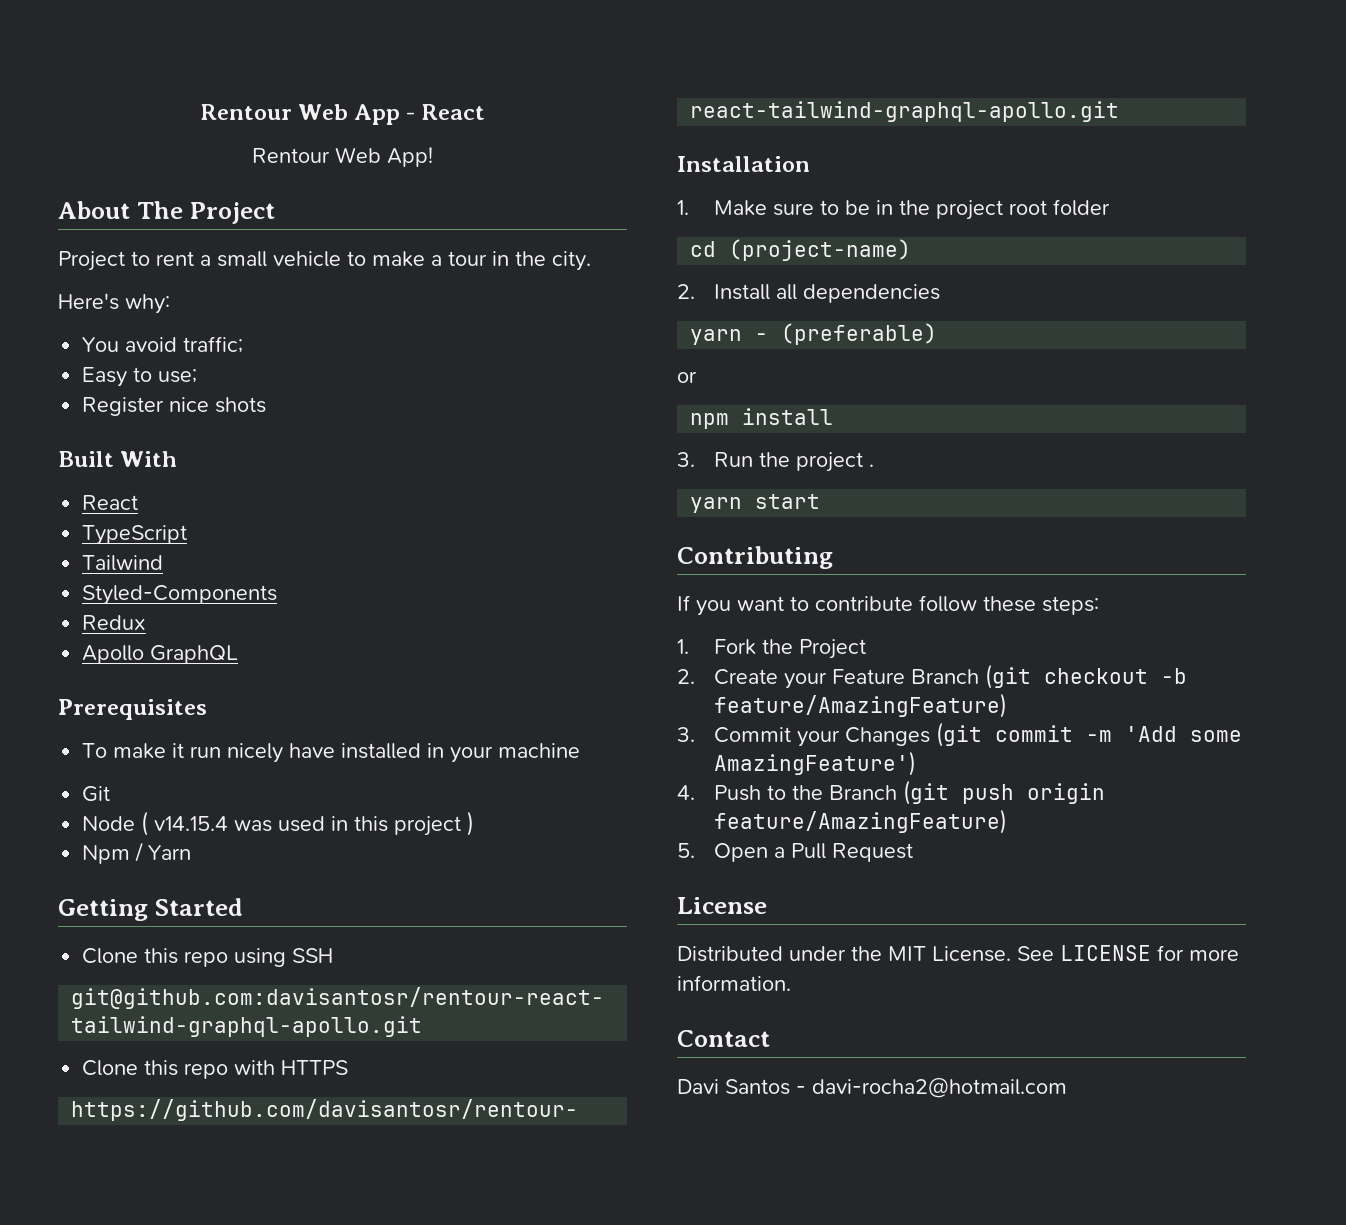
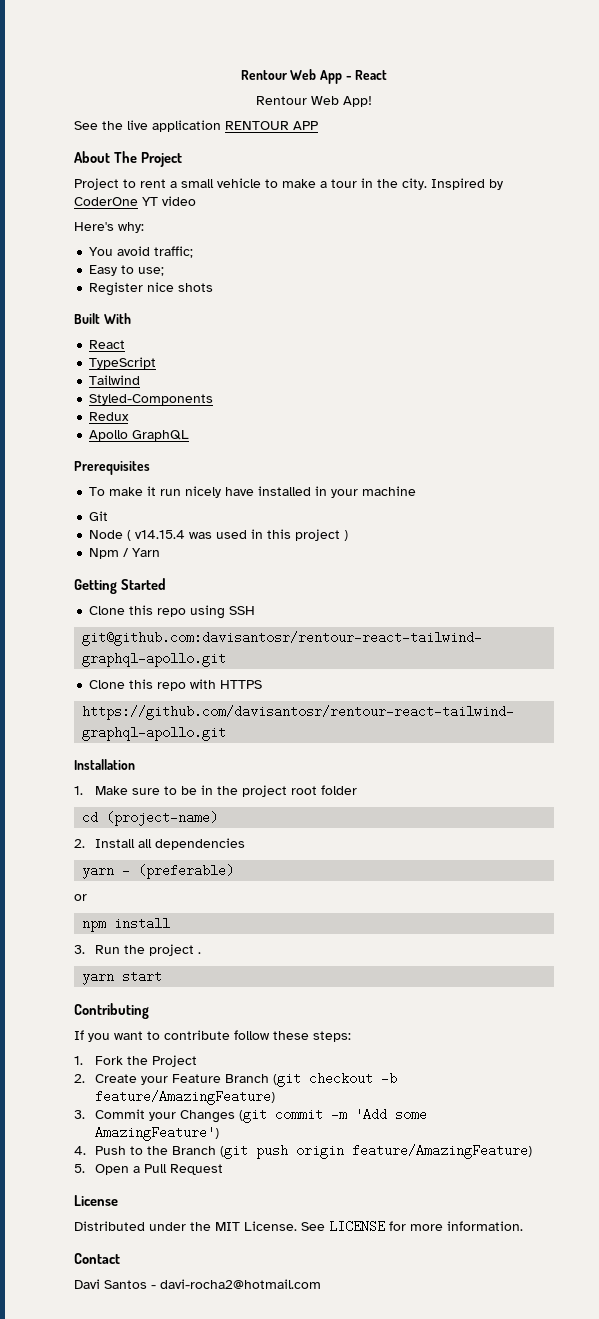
+ See the live application RENTOUR APP
+ Inspired by CoderOne YT video

